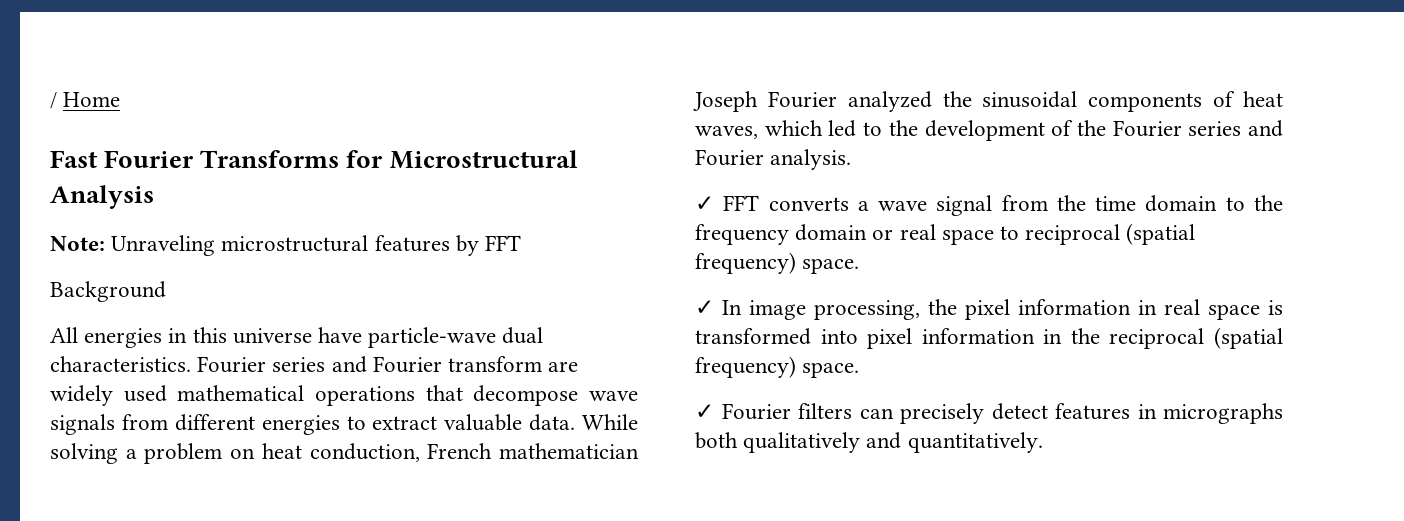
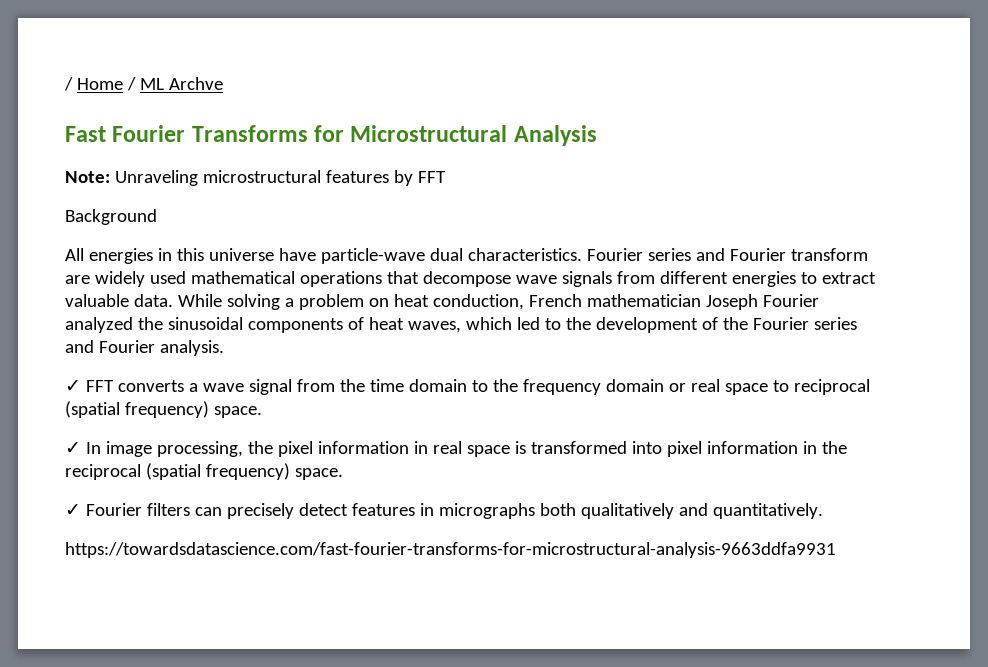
- / Home
+ / Home / ML Archve
+ https://towardsdatascience.com/fast-fourier-transforms-for-microstructural-analysis-9663ddfa9931

